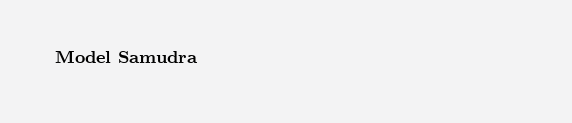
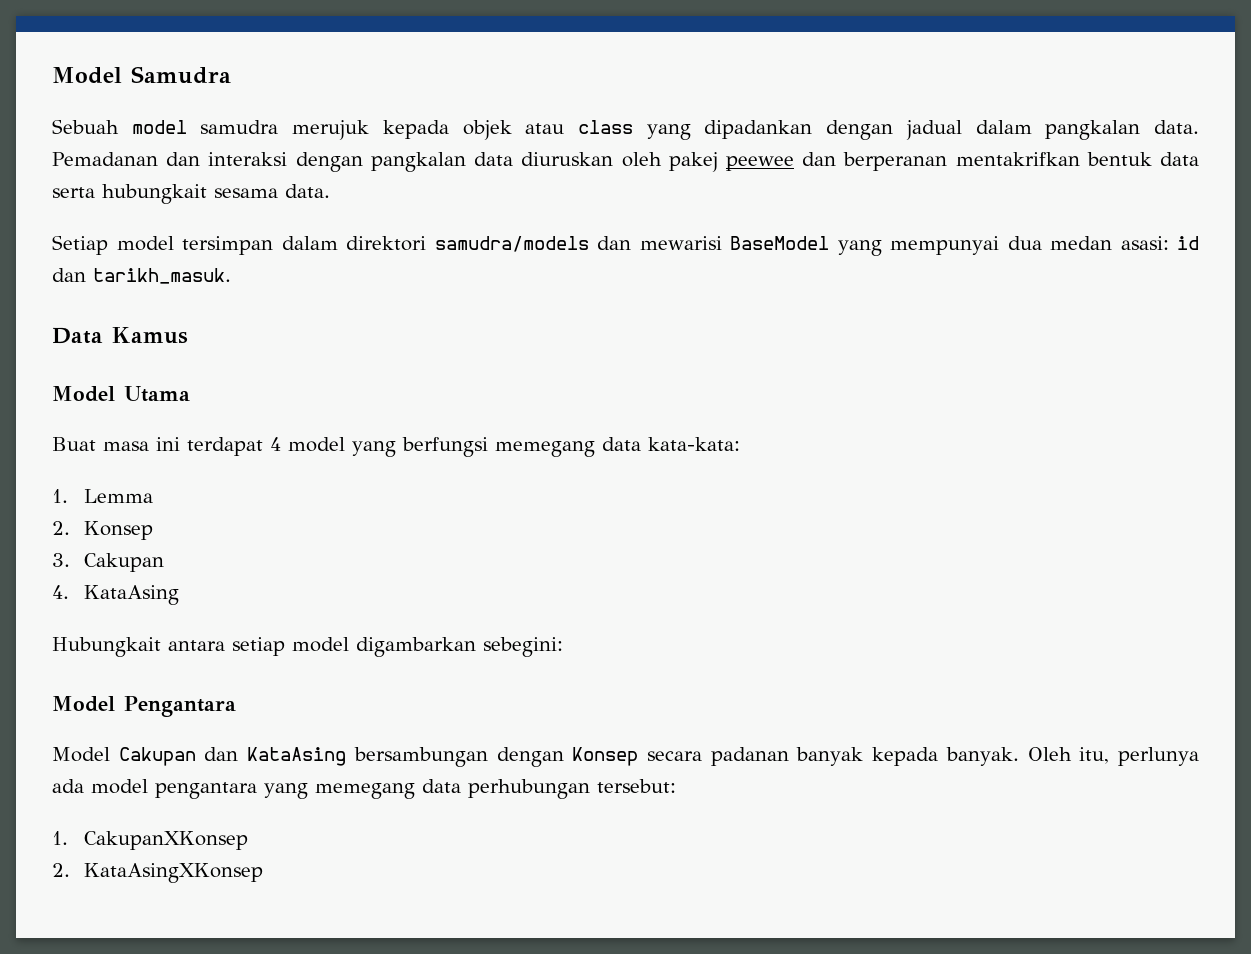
+ Sebuah model samudra merujuk kepada objek atau class yang dipadankan dengan jadual dalam pangkalan data. Pemadanan dan interaksi dengan pangkalan data diuruskan oleh pakej peewee dan berperanan mentakrifkan bentuk data serta hubungkait sesama data.
+ Setiap model tersimpan dalam direktori samudra/models dan mewarisi BaseModel yang mempunyai dua medan asasi: id dan tarikh_masuk.
+ Data Kamus
+ Model Utama
+ Buat masa ini terdapat 4 model yang berfungsi memegang data kata-kata:
+ 1. Lemma
+ 2. Konsep
+ 3. Cakupan
+ 4. KataAsing
+ Hubungkait antara setiap model digambarkan sebegini:
+ Model Pengantara
+ Model Cakupan dan KataAsing bersambungan dengan Konsep secara padanan banyak kepada banyak. Oleh itu, perlunya ada model pengantara yang memegang data perhubungan tersebut:
+ 1. CakupanXKonsep
+ 2. KataAsingXKonsep

